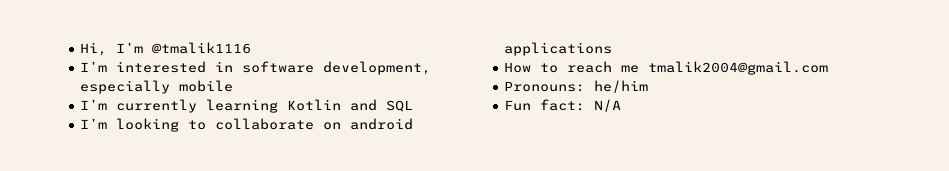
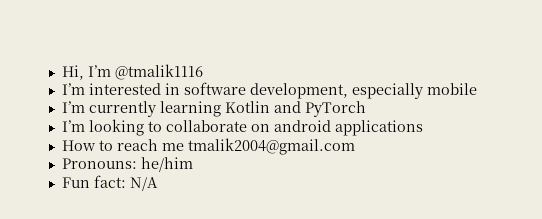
- I’m currently learning Kotlin and SQL
+ I’m currently learning Kotlin and PyTorch

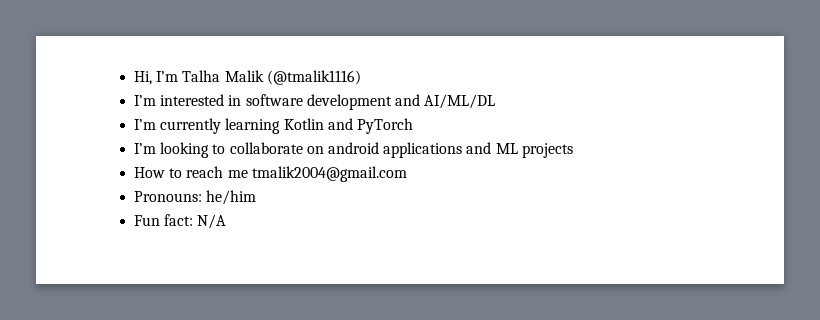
- Hi, I’m @tmalik1116
+ Hi, I’m Talha Malik (@tmalik1116)
- I’m interested in software development, especially mobile
+ I’m interested in software development and AI/ML/DL
- I’m looking to collaborate on android applications
+ I’m looking to collaborate on android applications and ML projects

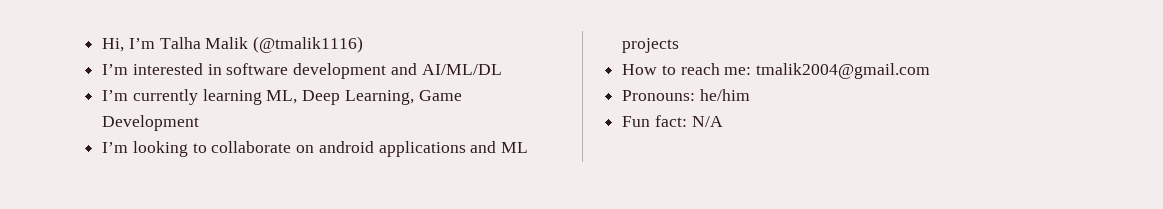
- I’m currently learning Kotlin and PyTorch
+ I’m currently learning ML, Deep Learning, Game Development
- How to reach me tmalik2004@gmail.com
+ How to reach me: tmalik2004@gmail.com

